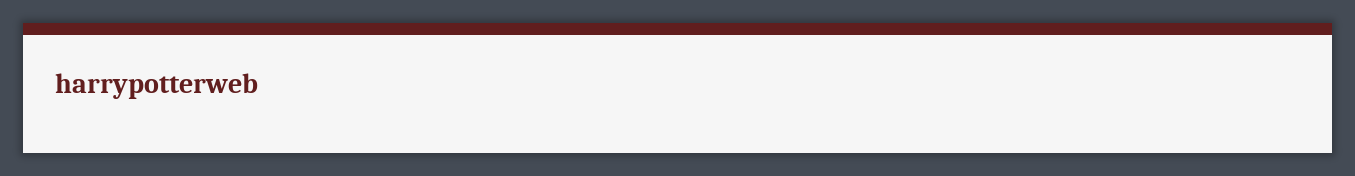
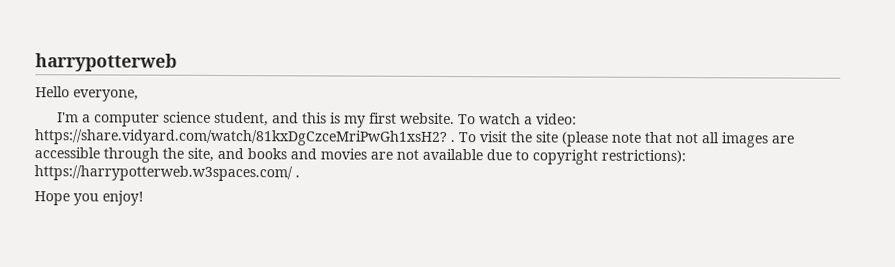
+ Hello everyone,
+ I'm a computer science student, and this is my first website. To watch a video: https://share.vidyard.com/watch/81kxDgCzceMriPwGh1xsH2? . To visit the site (please note that not all images are accessible through the site, and books and movies are not available due to copyright restrictions): https://harrypotterweb.w3spaces.com/ .
+ Hope you enjoy!

